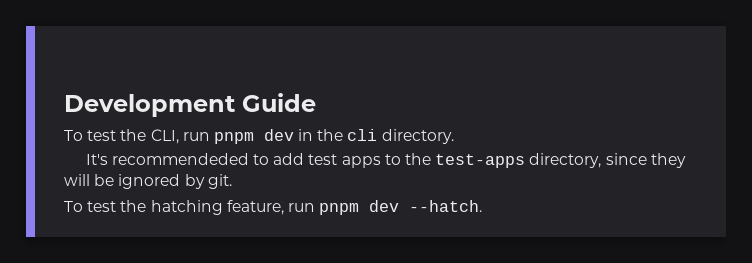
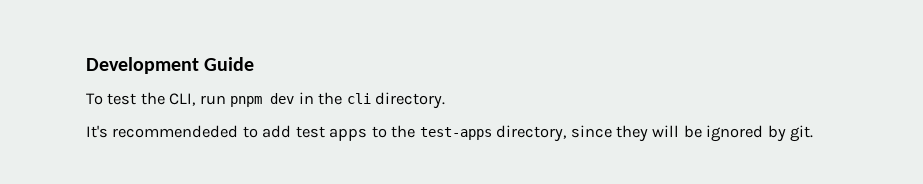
- To test the hatching feature, run pnpm dev --hatch.

